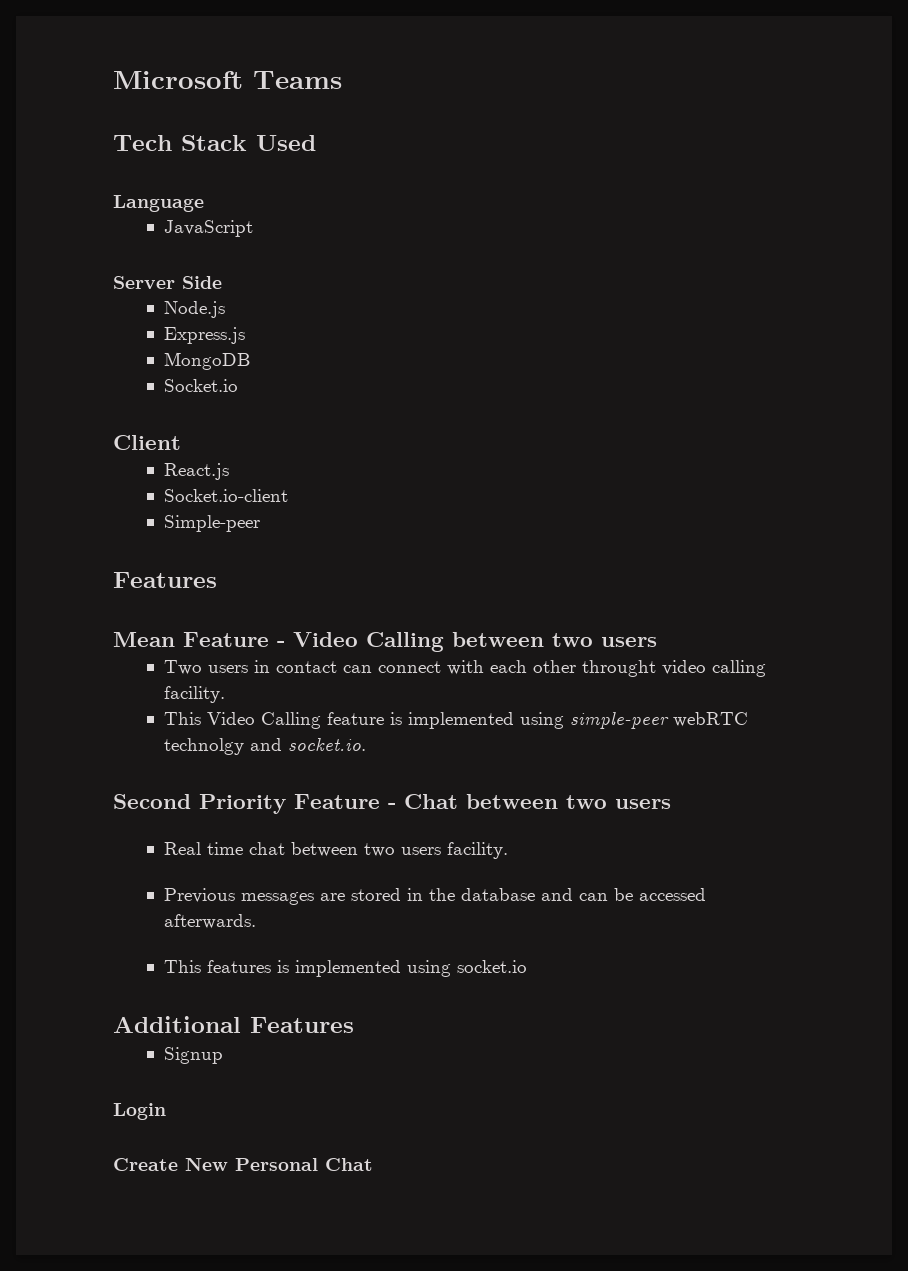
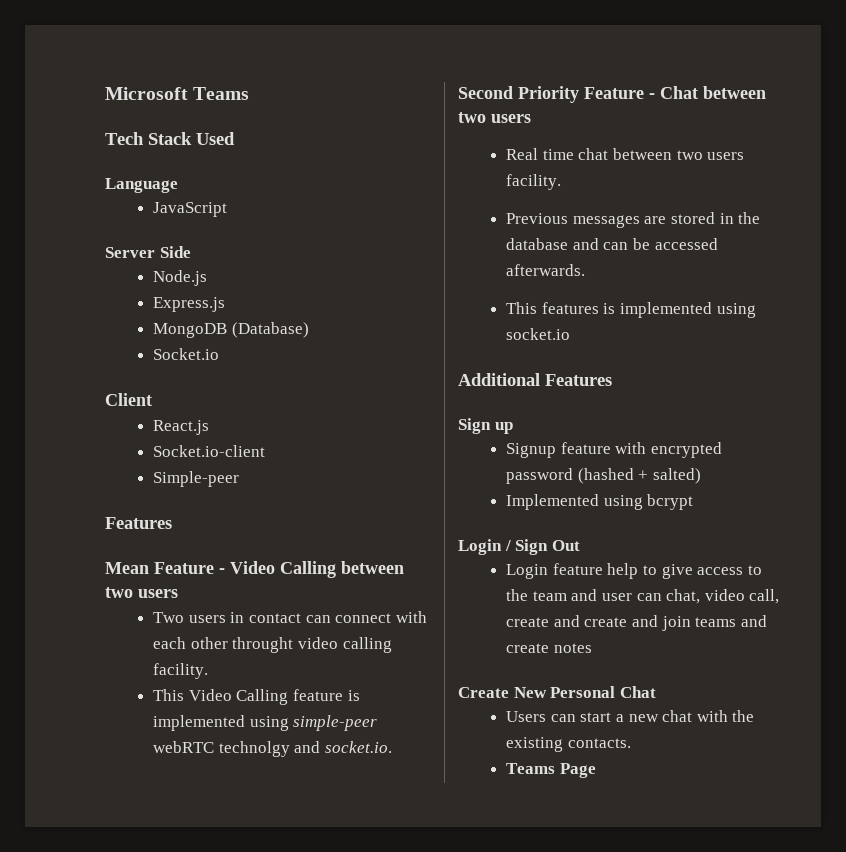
- MongoDB
+ MongoDB (Database)
+ Sign up
- Signup
- Login
+ Signup feature with encrypted password (hashed + salted)
+ Implemented using bcrypt
+ Login / Sign Out
+ Login feature help to give access to the team and user can chat, video call, create and create and join teams and create notes
  Create New Personal Chat
+ Users can start a new chat with the existing contacts.
+ Teams Page

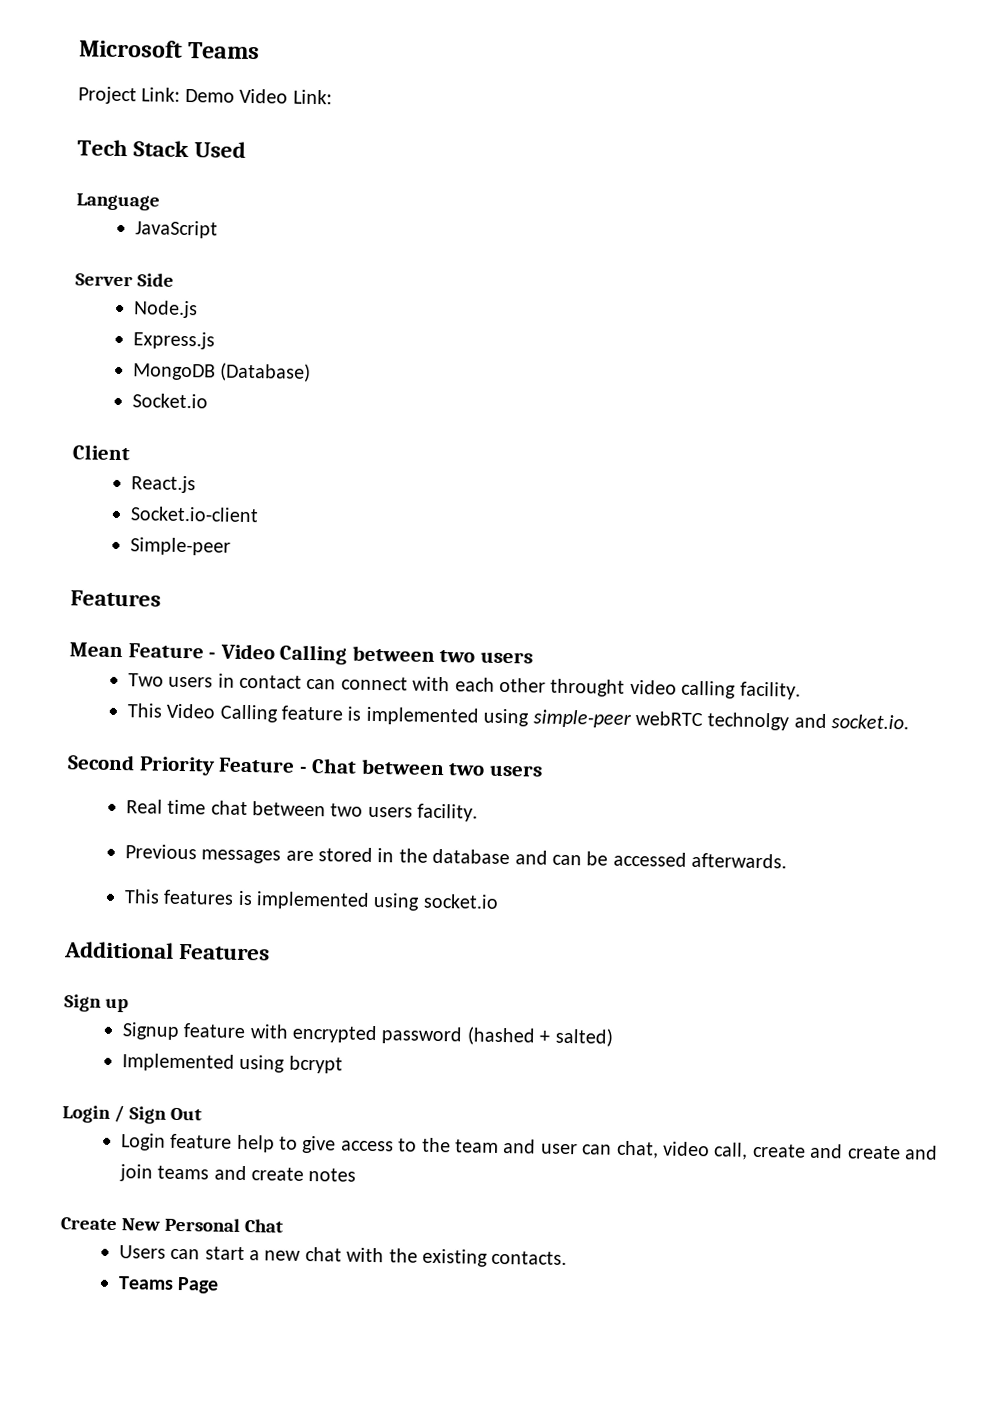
+ Project Link: Demo Video Link:

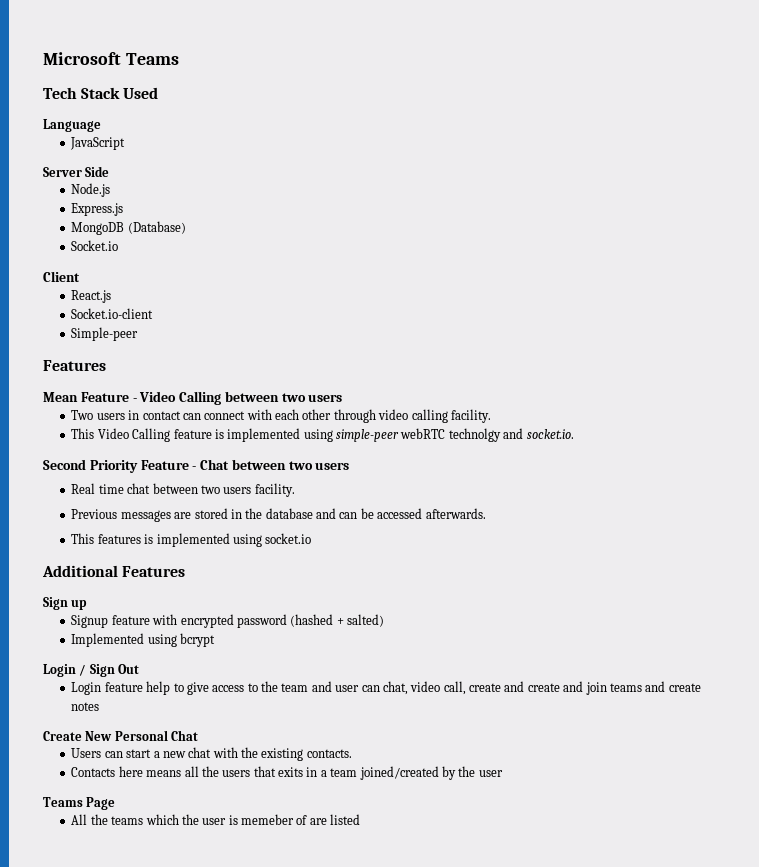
- Project Link: Demo Video Link:
- Two users in contact can connect with each other throught video calling facility.
+ Two users in contact can connect with each other through video calling facility.
+ Contacts here means all the users that exits in a team joined/created by the user
  Teams Page
+ All the teams which the user is memeber of are listed

